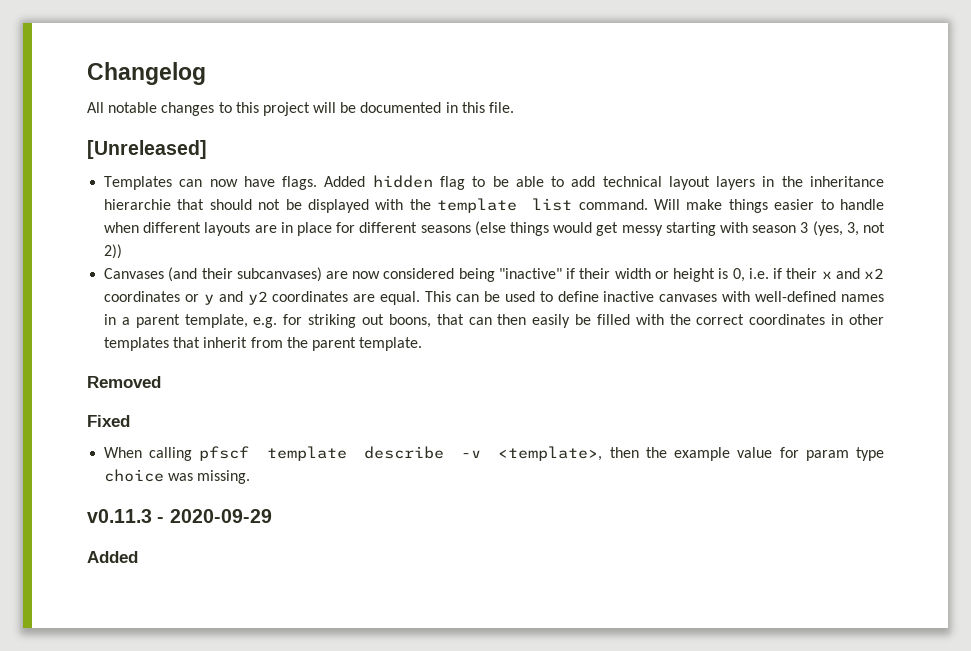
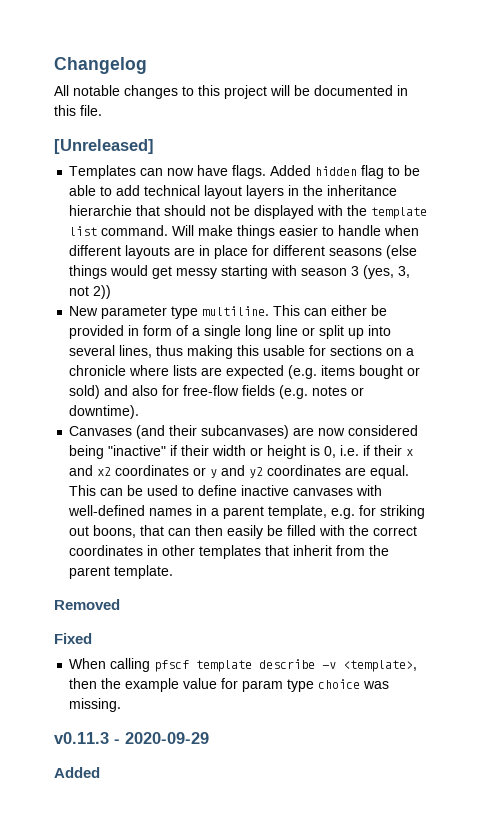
+ New parameter type multiline. This can either be provided in form of a single long line or split up into several lines, thus making this usable for sections on a chronicle where lists are expected (e.g. items bought or sold) and also for free-flow fields (e.g. notes or downtime).

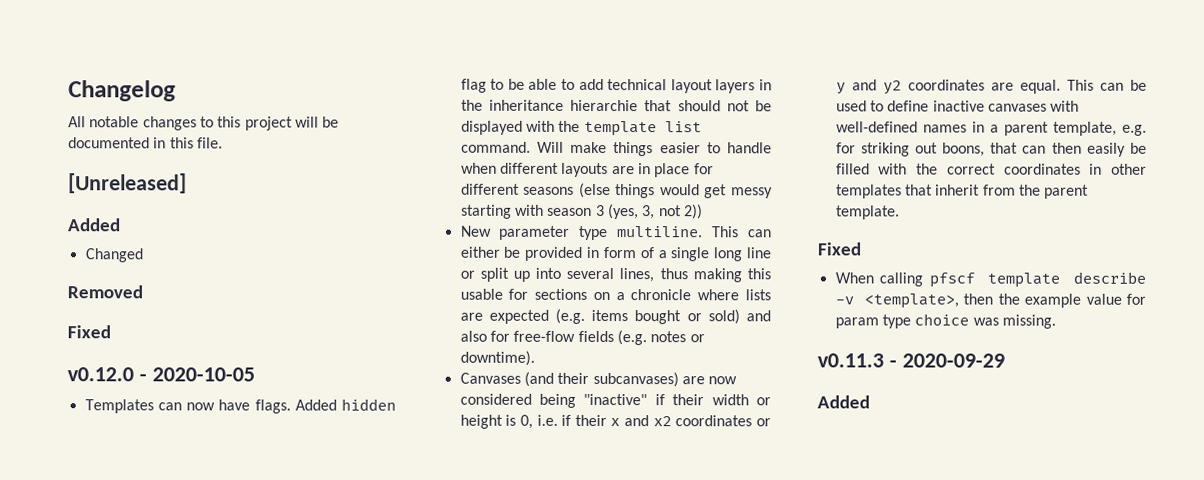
  [Unreleased]
+ Added
+ Changed
+ Removed
+ Fixed
+ v0.12.0 - 2020-10-05
- Removed

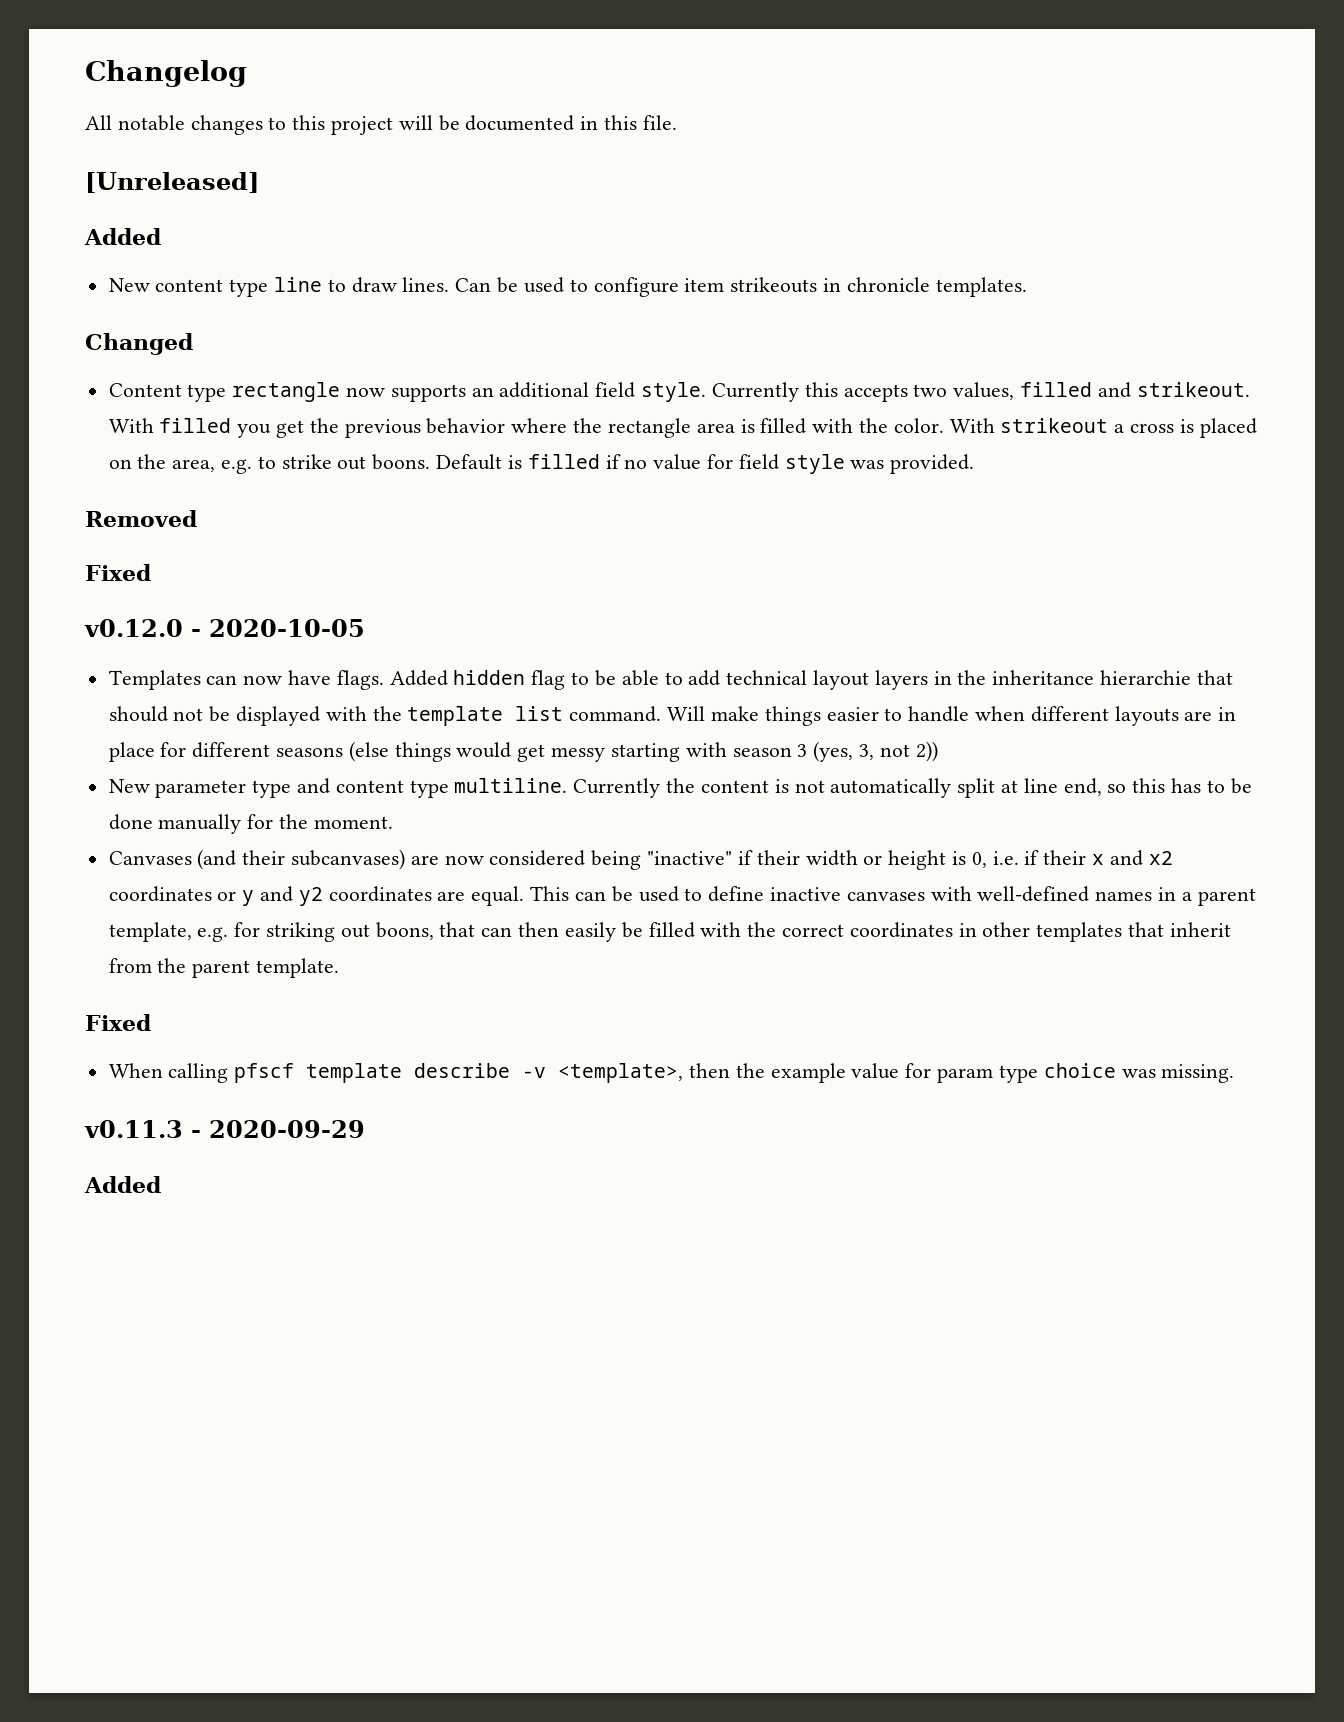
+ New content type line to draw lines. Can be used to configure item strikeouts in chronicle templates.
  Changed
+ Content type rectangle now supports an additional field style. Currently this accepts two values, filled and strikeout. With filled you get the previous behavior where the rectangle area is filled with the color. With strikeout a cross is placed on the area, e.g. to strike out boons. Default is filled if no value for field style was provided.
- New parameter type multiline. This can either be provided in form of a single long line or split up into several lines, thus making this usable for sections on a chronicle where lists are expected (e.g. items bought or sold) and also for free-flow fields (e.g. notes or downtime).
+ New parameter type and content type multiline. Currently the content is not automatically split at line end, so this has to be done manually for the moment.

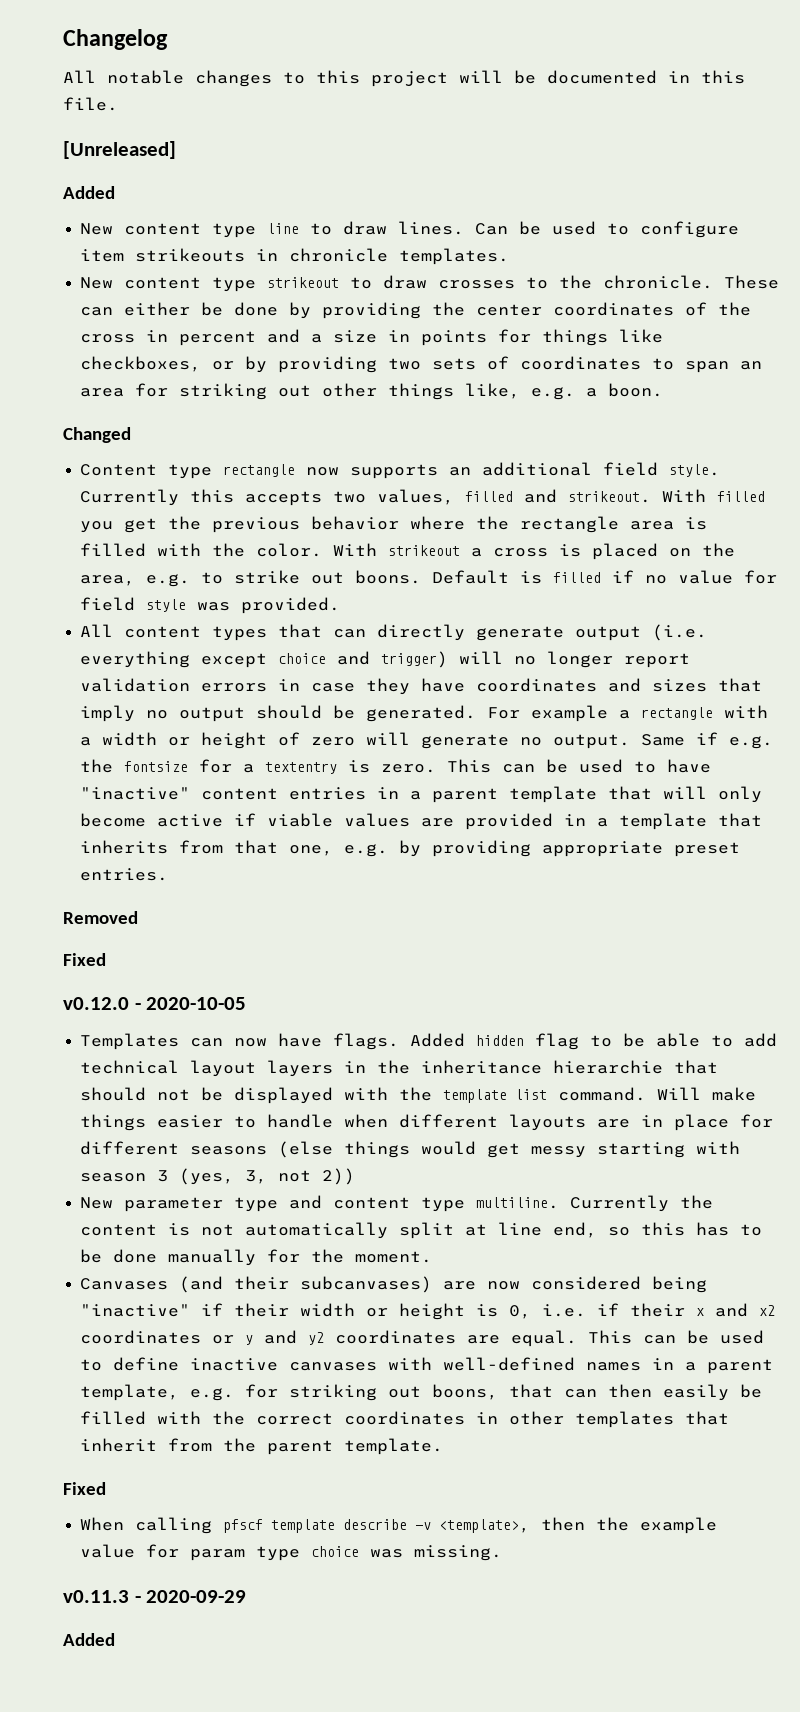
+ New content type strikeout to draw crosses to the chronicle. These can either be done by providing the center coordinates of the cross in percent and a size in points for things like checkboxes, or by providing two sets of coordinates to span an area for striking out other things like, e.g. a boon.
+ All content types that can directly generate output (i.e. everything except choice and trigger) will no longer report validation errors in case they have coordinates and sizes that imply no output should be generated. For example a rectangle with a width or height of zero will generate no output. Same if e.g. the fontsize for a textentry is zero. This can be used to have "inactive" content entries in a parent template that will only become active if viable values are provided in a template that inherits from that one, e.g. by providing appropriate preset entries.

